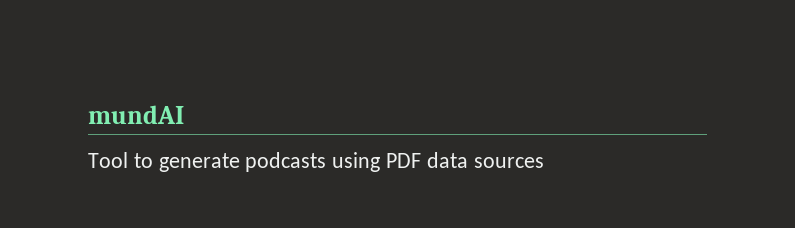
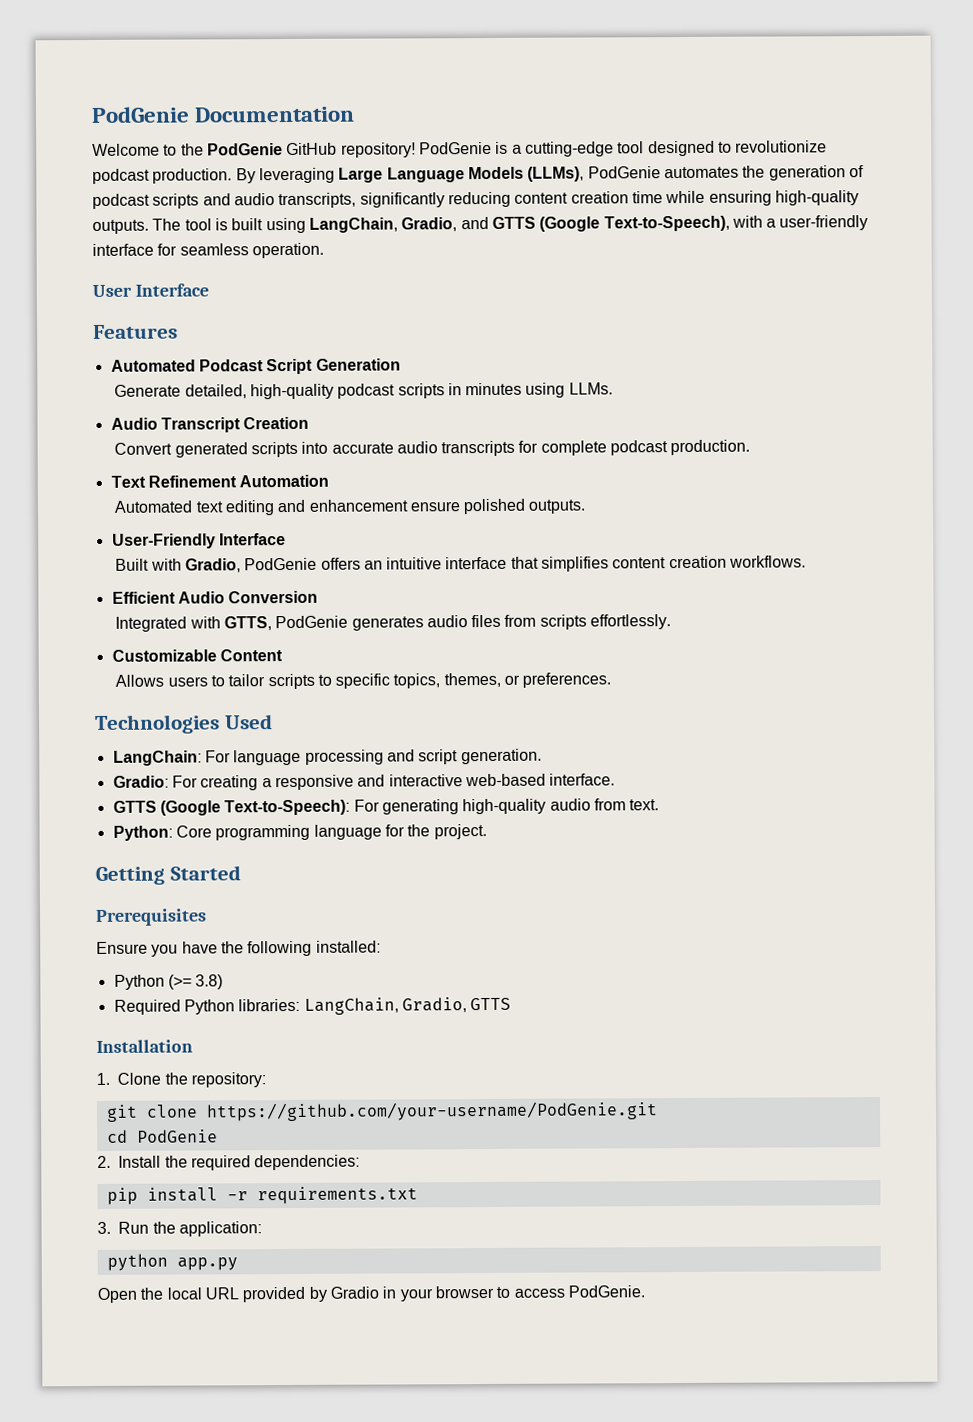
- mundAI
- Tool to generate podcasts using PDF data sources
+ PodGenie Documentation
+ Welcome to the PodGenie GitHub repository! PodGenie is a cutting-edge tool designed to revolutionize podcast production. By leveraging Large Language Models (LLMs), PodGenie automates the generation of podcast scripts and audio transcripts, significantly reducing content creation time while ensuring high-quality outputs. The tool is built using LangChain, Gradio, and GTTS (Google Text-to-Speech), with a user-friendly interface for seamless operation.
+ User Interface
+ Features
+ Automated Podcast Script Generation
+ Generate detailed, high-quality podcast scripts in minutes using LLMs.
+ Audio Transcript Creation
+ Convert generated scripts into accurate audio transcripts for complete podcast production.
+ Text Refinement Automation
+ Automated text editing and enhancement ensure polished outputs.
+ User-Friendly Interface
+ Built with Gradio, PodGenie offers an intuitive interface that simplifies content creation workflows.
+ Efficient Audio Conversion
+ Integrated with GTTS, PodGenie generates audio files from scripts effortlessly.
+ Customizable Content
+ Allows users to tailor scripts to specific topics, themes, or preferences.
+ Technologies Used
+ LangChain: For language processing and script generation.
+ Gradio: For creating a responsive and interactive web-based interface.
+ GTTS (Google Text-to-Speech): For generating high-quality audio from text.
+ Python: Core programming language for the project.
+ Getting Started
+ Prerequisites
+ Ensure you have the following installed:
+ Python (>= 3.8)
+ Required Python libraries: LangChain, Gradio, GTTS
+ Installation
+ 1. Clone the repository:
+ git clone https://github.com/your-username/PodGenie.git
+ cd PodGenie
+ 2. Install the required dependencies:
+ pip install -r requirements.txt
+ 3. Run the application:
+ python app.py
+ Open the local URL provided by Gradio in your browser to access PodGenie.

